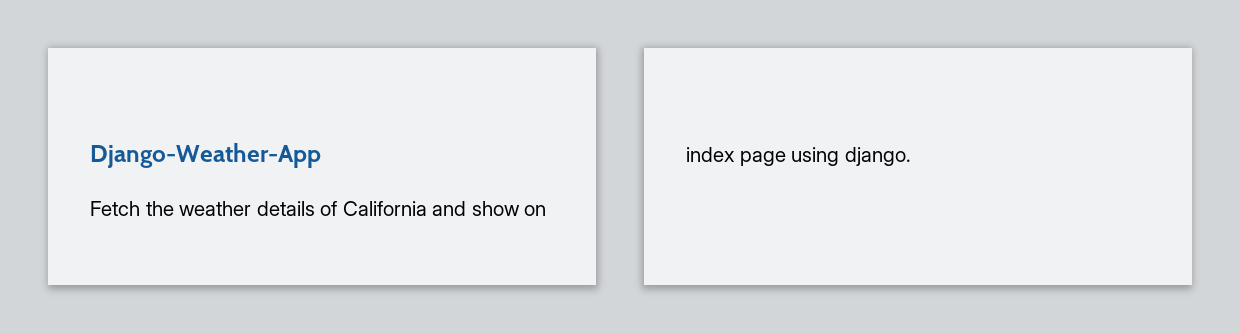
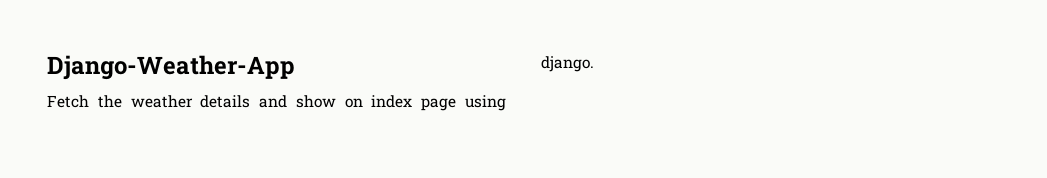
- Fetch the weather details of California and show on index page using django.
+ Fetch the weather details and show on index page using django.

